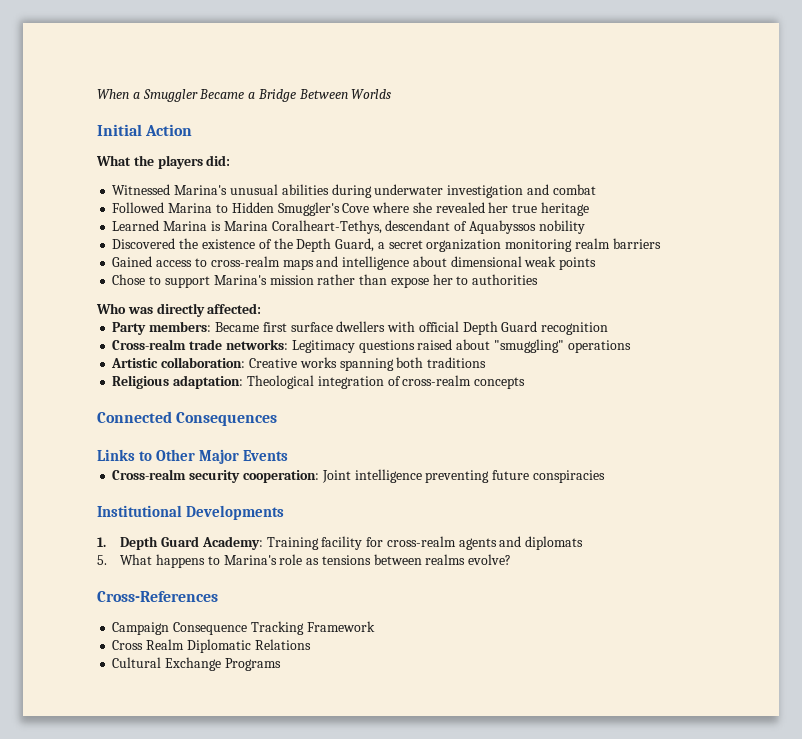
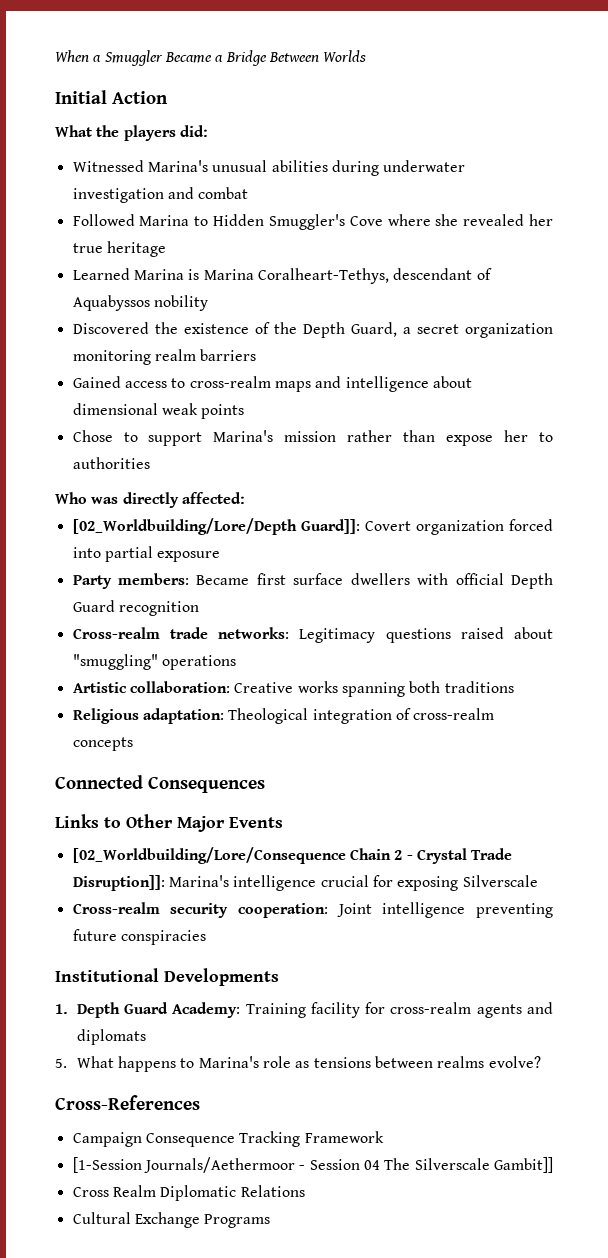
+ [02_Worldbuilding/Lore/Depth Guard]]: Covert organization forced into partial exposure
+ [02_Worldbuilding/Lore/Consequence Chain 2 - Crystal Trade Disruption]]: Marina's intelligence crucial for exposing Silverscale
+ [1-Session Journals/Aethermoor - Session 04 The Silverscale Gambit]]

